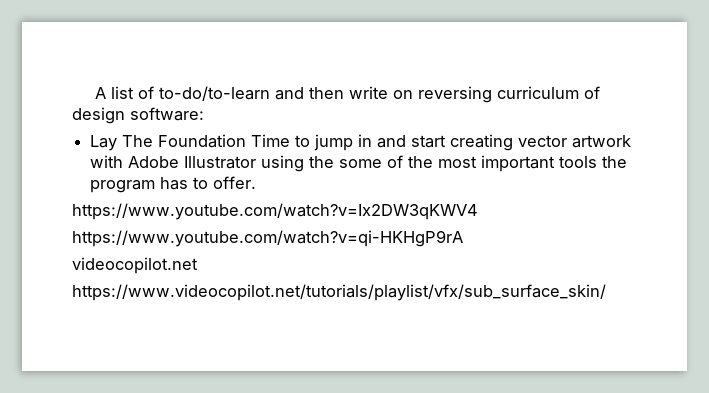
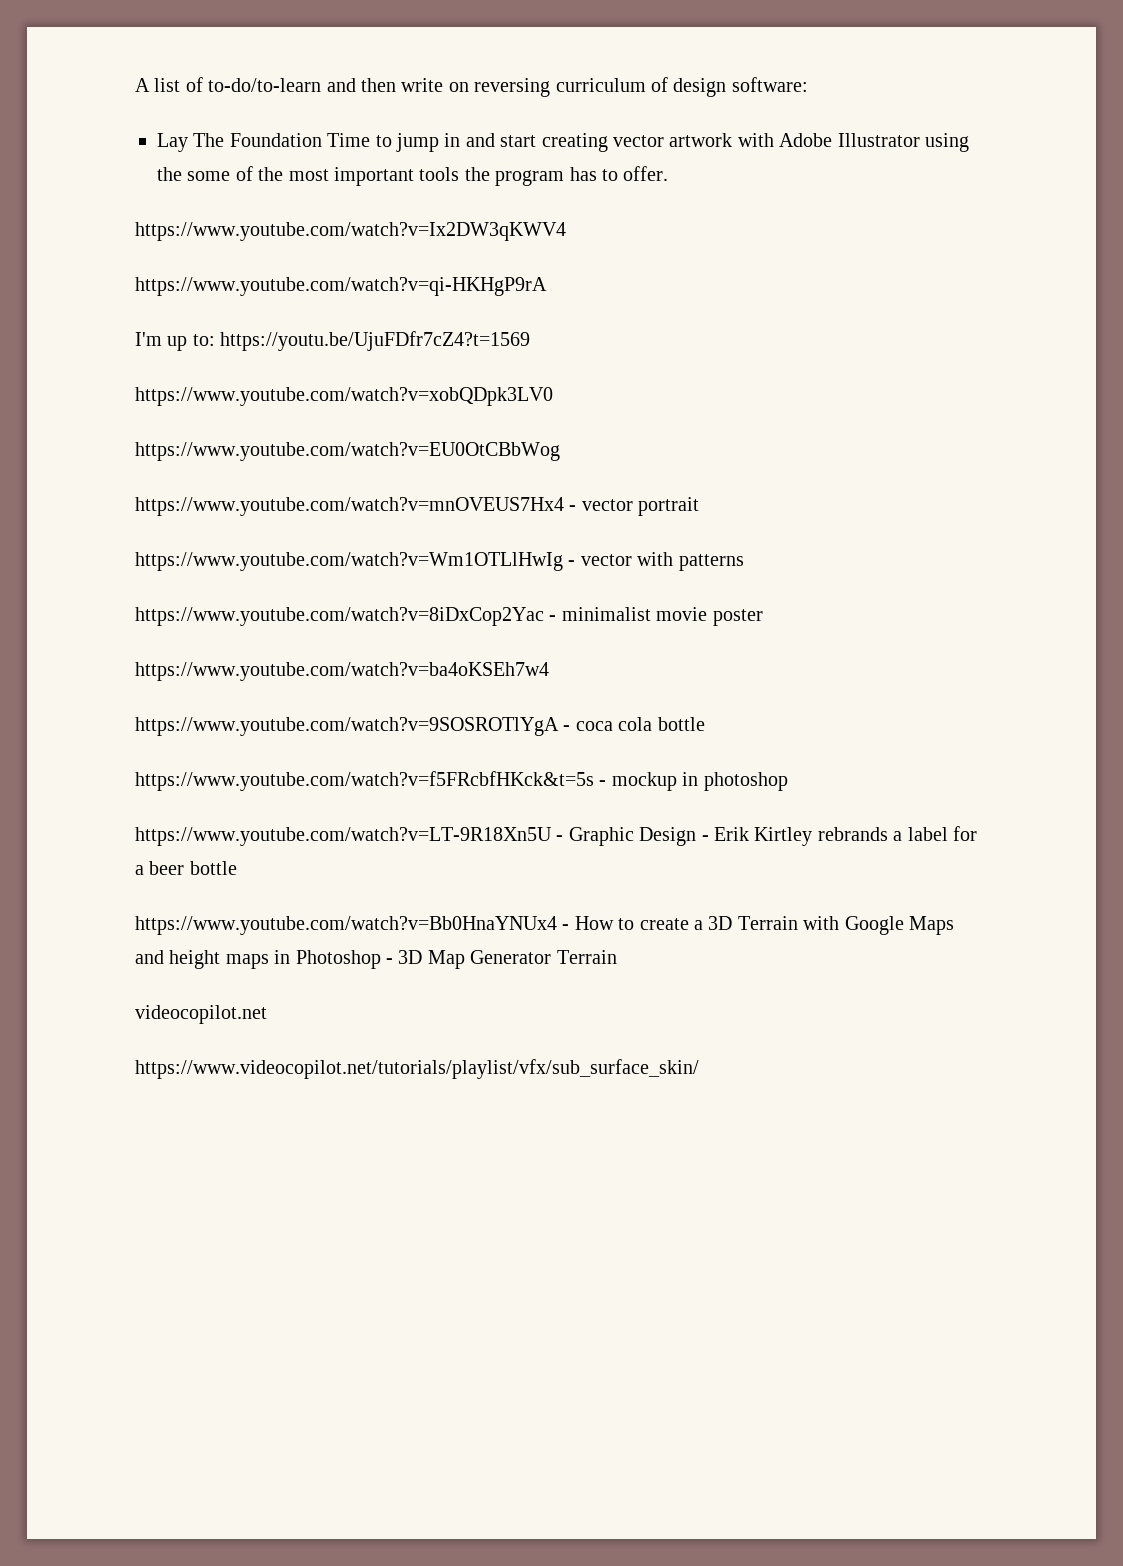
+ I'm up to: https://youtu.be/UjuFDfr7cZ4?t=1569
+ https://www.youtube.com/watch?v=xobQDpk3LV0
+ https://www.youtube.com/watch?v=EU0OtCBbWog
+ https://www.youtube.com/watch?v=mnOVEUS7Hx4 - vector portrait
+ https://www.youtube.com/watch?v=Wm1OTLlHwIg - vector with patterns
+ https://www.youtube.com/watch?v=8iDxCop2Yac - minimalist movie poster
+ https://www.youtube.com/watch?v=ba4oKSEh7w4
+ https://www.youtube.com/watch?v=9SOSROTlYgA - coca cola bottle
+ https://www.youtube.com/watch?v=f5FRcbfHKck&t=5s - mockup in photoshop
+ https://www.youtube.com/watch?v=LT-9R18Xn5U - Graphic Design - Erik Kirtley rebrands a label for a beer bottle
+ https://www.youtube.com/watch?v=Bb0HnaYNUx4 - How to create a 3D Terrain with Google Maps and height maps in Photoshop - 3D Map Generator Terrain

